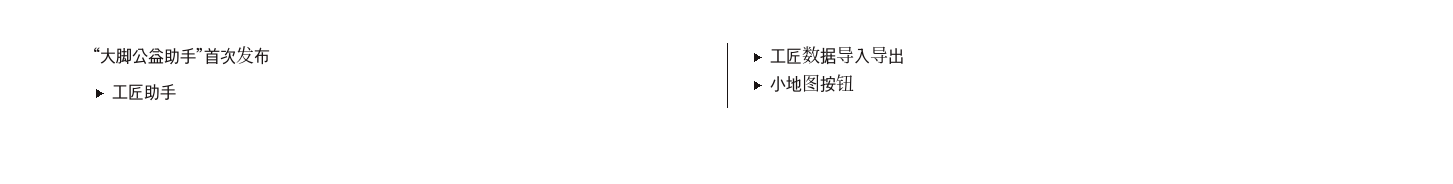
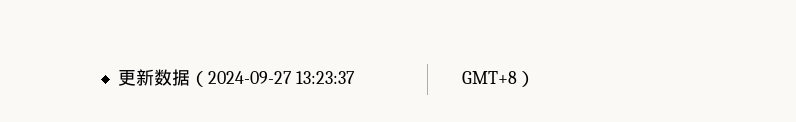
- “大脚公益助手”首次发布
- 工匠助手
- 工匠数据导入导出
- 小地图按钮
+ 更新数据（2024-09-27 13:23:37 GMT+8）

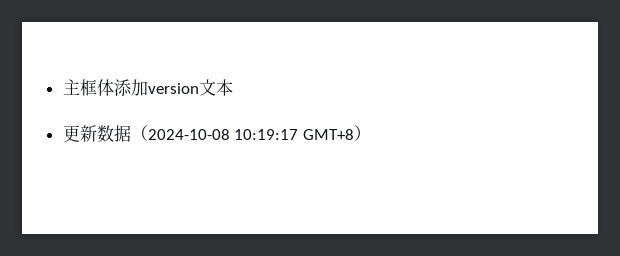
+ 主框体添加version文本
- 更新数据（2024-09-27 13:23:37 GMT+8）
+ 更新数据（2024-10-08 10:19:17 GMT+8）

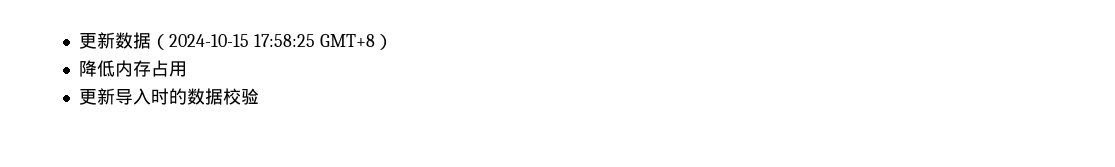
- 主框体添加version文本
- 更新数据（2024-10-08 10:19:17 GMT+8）
+ 更新数据（2024-10-15 17:58:25 GMT+8）
+ 降低内存占用
+ 更新导入时的数据校验

